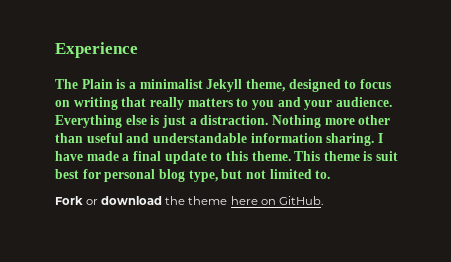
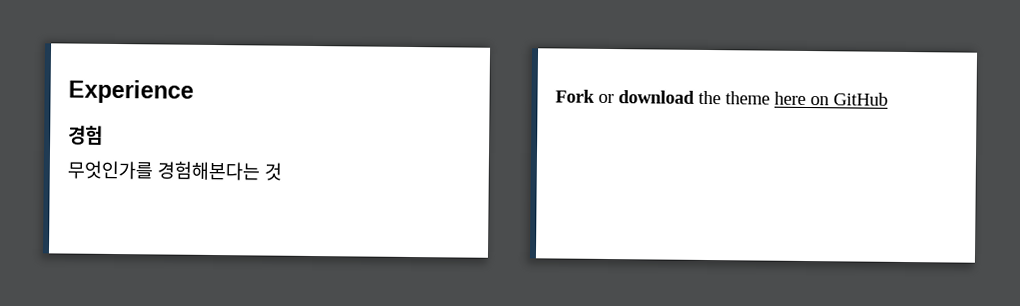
- The Plain is a minimalist Jekyll theme, designed to focus on writing that really matters to you and your audience. Everything else is just a distraction. Nothing more other than useful and understandable information sharing. I have made a final update to this theme. This theme is suit best for personal blog type, but not limited to.
+ 경험
+ 무엇인가를 경험해본다는 것
- Fork or download the theme here on GitHub.
+ Fork or download the theme here on GitHub

